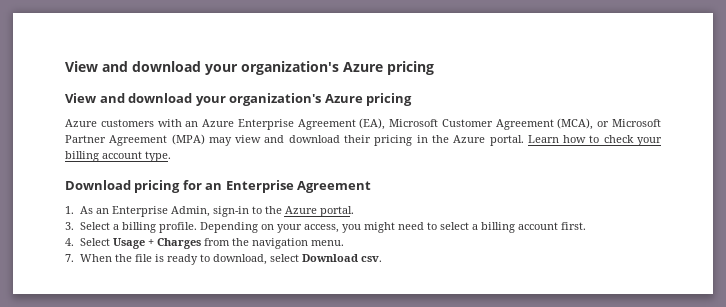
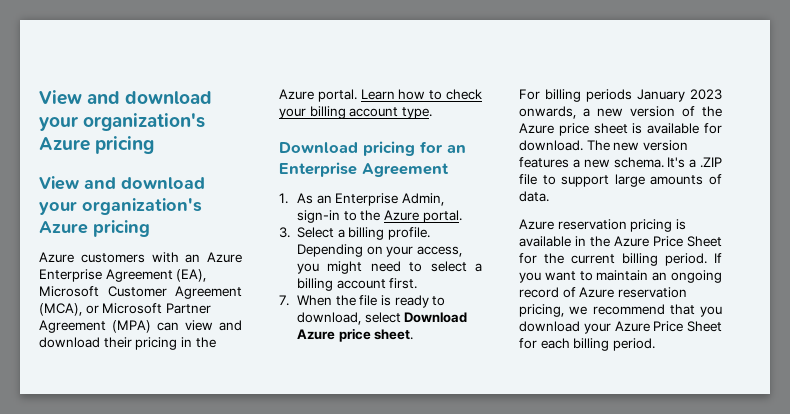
- Azure customers with an Azure Enterprise Agreement (EA), Microsoft Customer Agreement (MCA), or Microsoft Partner Agreement (MPA) may view and download their pricing in the Azure portal.
+ Azure customers with an Azure Enterprise Agreement (EA), Microsoft Customer Agreement (MCA), or Microsoft Partner Agreement (MPA) can view and download their pricing in the Azure portal.
- 4. Select Usage + Charges from the navigation menu.
- 7. When the file is ready to download, select Download csv.
+ 7. When the file is ready to download, select Download Azure price sheet.
+ For billing periods January 2023 onwards, a new version of the Azure price sheet is available for download. The new version features a new schema. It's a .ZIP file to support large amounts of data.
+ Azure reservation pricing is available in the Azure Price Sheet for the current billing period. If you want to maintain an ongoing record of Azure reservation pricing, we recommend that you download your Azure Price Sheet for each billing period.

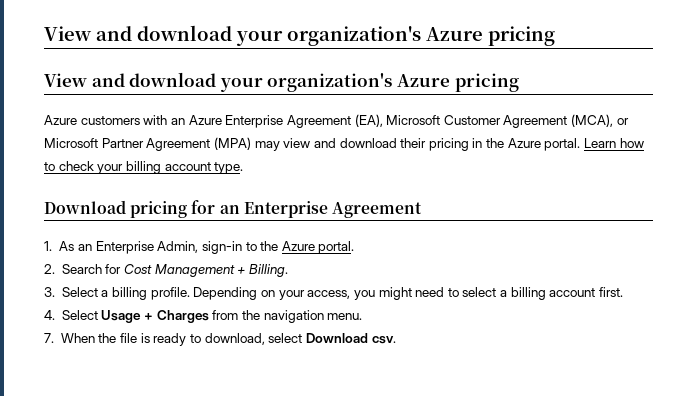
- Azure customers with an Azure Enterprise Agreement (EA), Microsoft Customer Agreement (MCA), or Microsoft Partner Agreement (MPA) can view and download their pricing in the Azure portal.
+ Azure customers with an Azure Enterprise Agreement (EA), Microsoft Customer Agreement (MCA), or Microsoft Partner Agreement (MPA) may view and download their pricing in the Azure portal.
+ 2. Search for Cost Management + Billing.
+ 4. Select Usage + Charges from the navigation menu.
- 7. When the file is ready to download, select Download Azure price sheet.
- For billing periods January 2023 onwards, a new version of the Azure price sheet is available for download. The new version features a new schema. It's a .ZIP file to support large amounts of data.
- Azure reservation pricing is available in the Azure Price Sheet for the current billing period. If you want to maintain an ongoing record of Azure reservation pricing, we recommend that you download your Azure Price Sheet for each billing period.
+ 7. When the file is ready to download, select Download csv.

